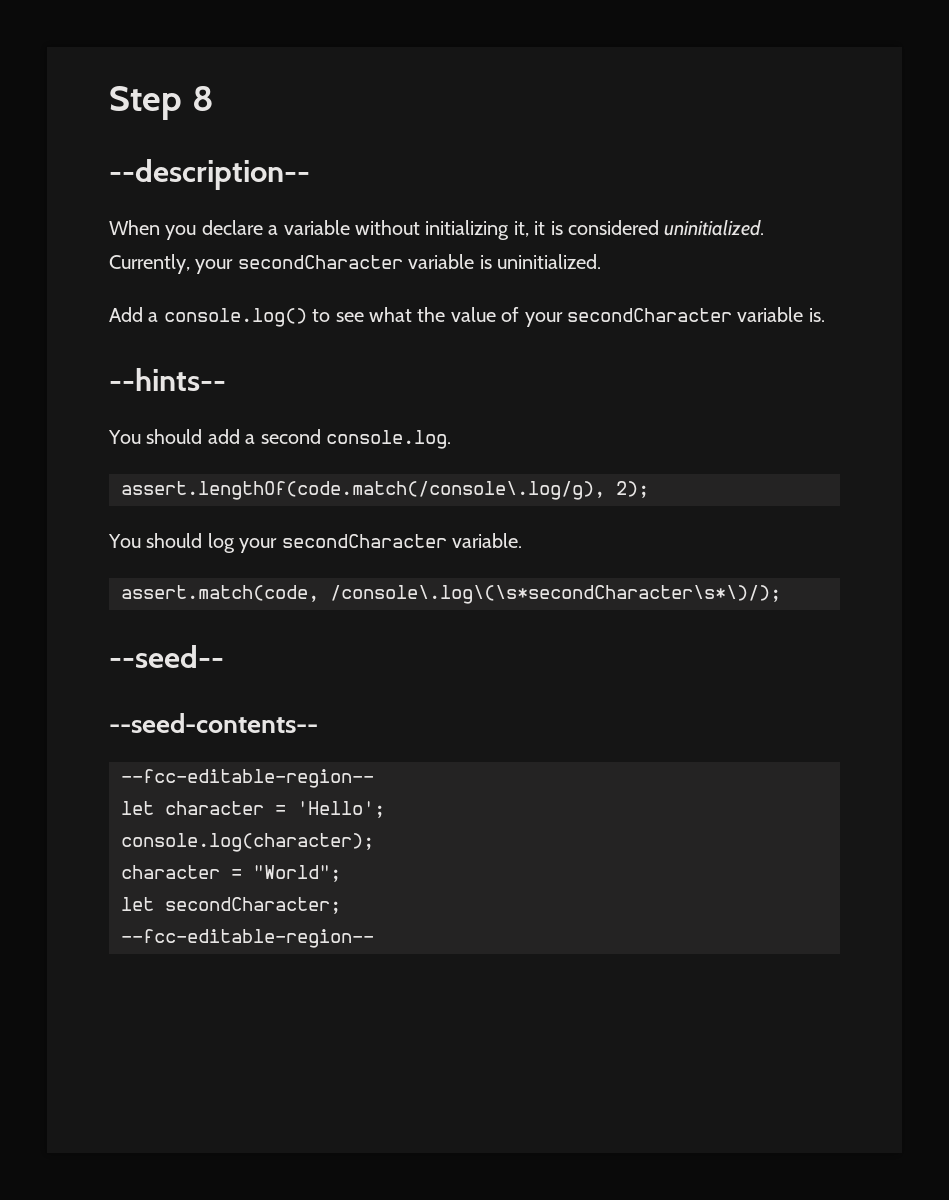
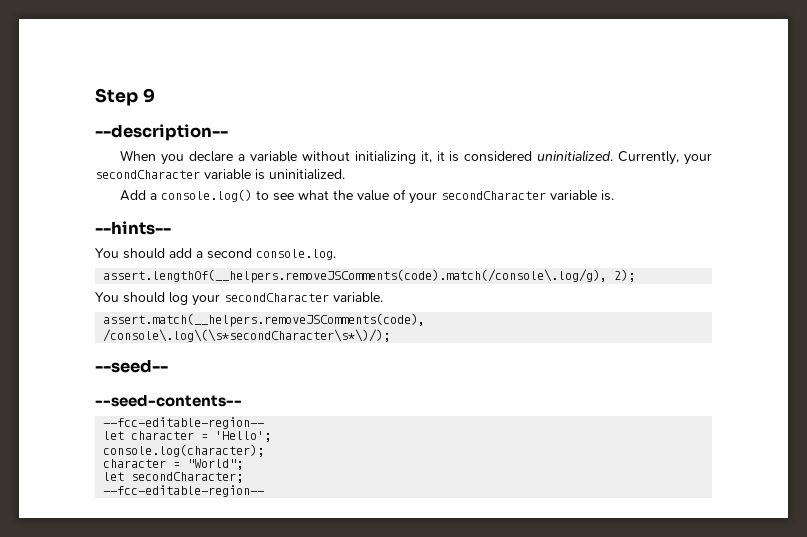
- Step 8
+ Step 9
- assert.lengthOf(code.match(/console\.log/g), 2);
+ assert.lengthOf(__helpers.removeJSComments(code).match(/console\.log/g), 2);
- assert.match(code, /console\.log\(\s*secondCharacter\s*\)/);
+ assert.match(__helpers.removeJSComments(code), /console\.log\(\s*secondCharacter\s*\)/);

